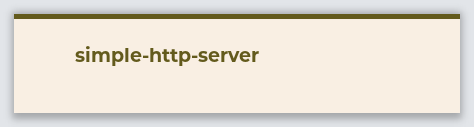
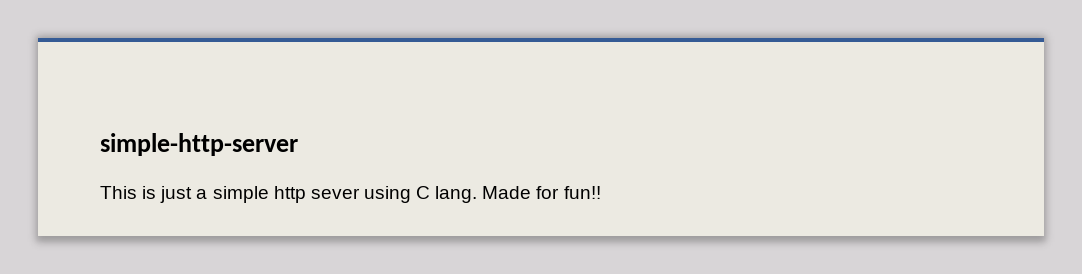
+ This is just a simple http sever using C lang. Made for fun!!

